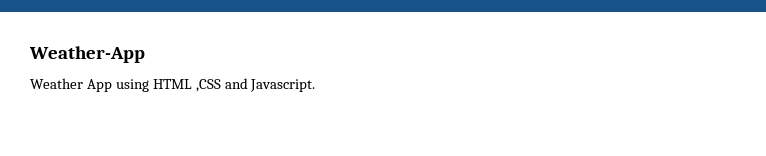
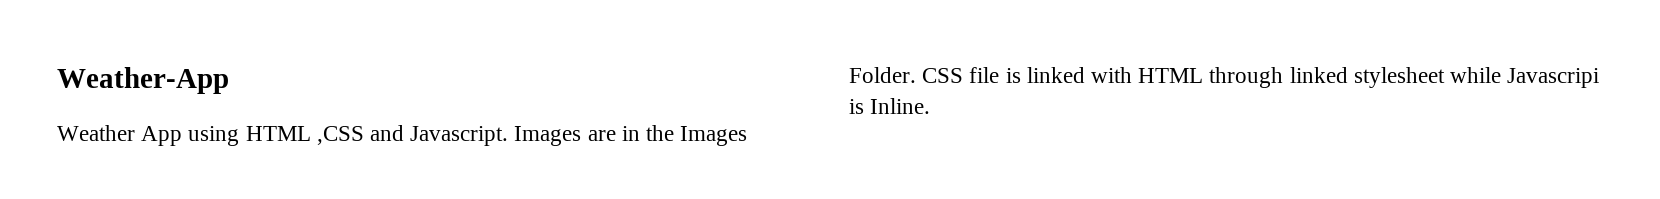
+ Images are in the Images Folder. CSS file is linked with HTML through linked stylesheet while Javascripi is Inline.

